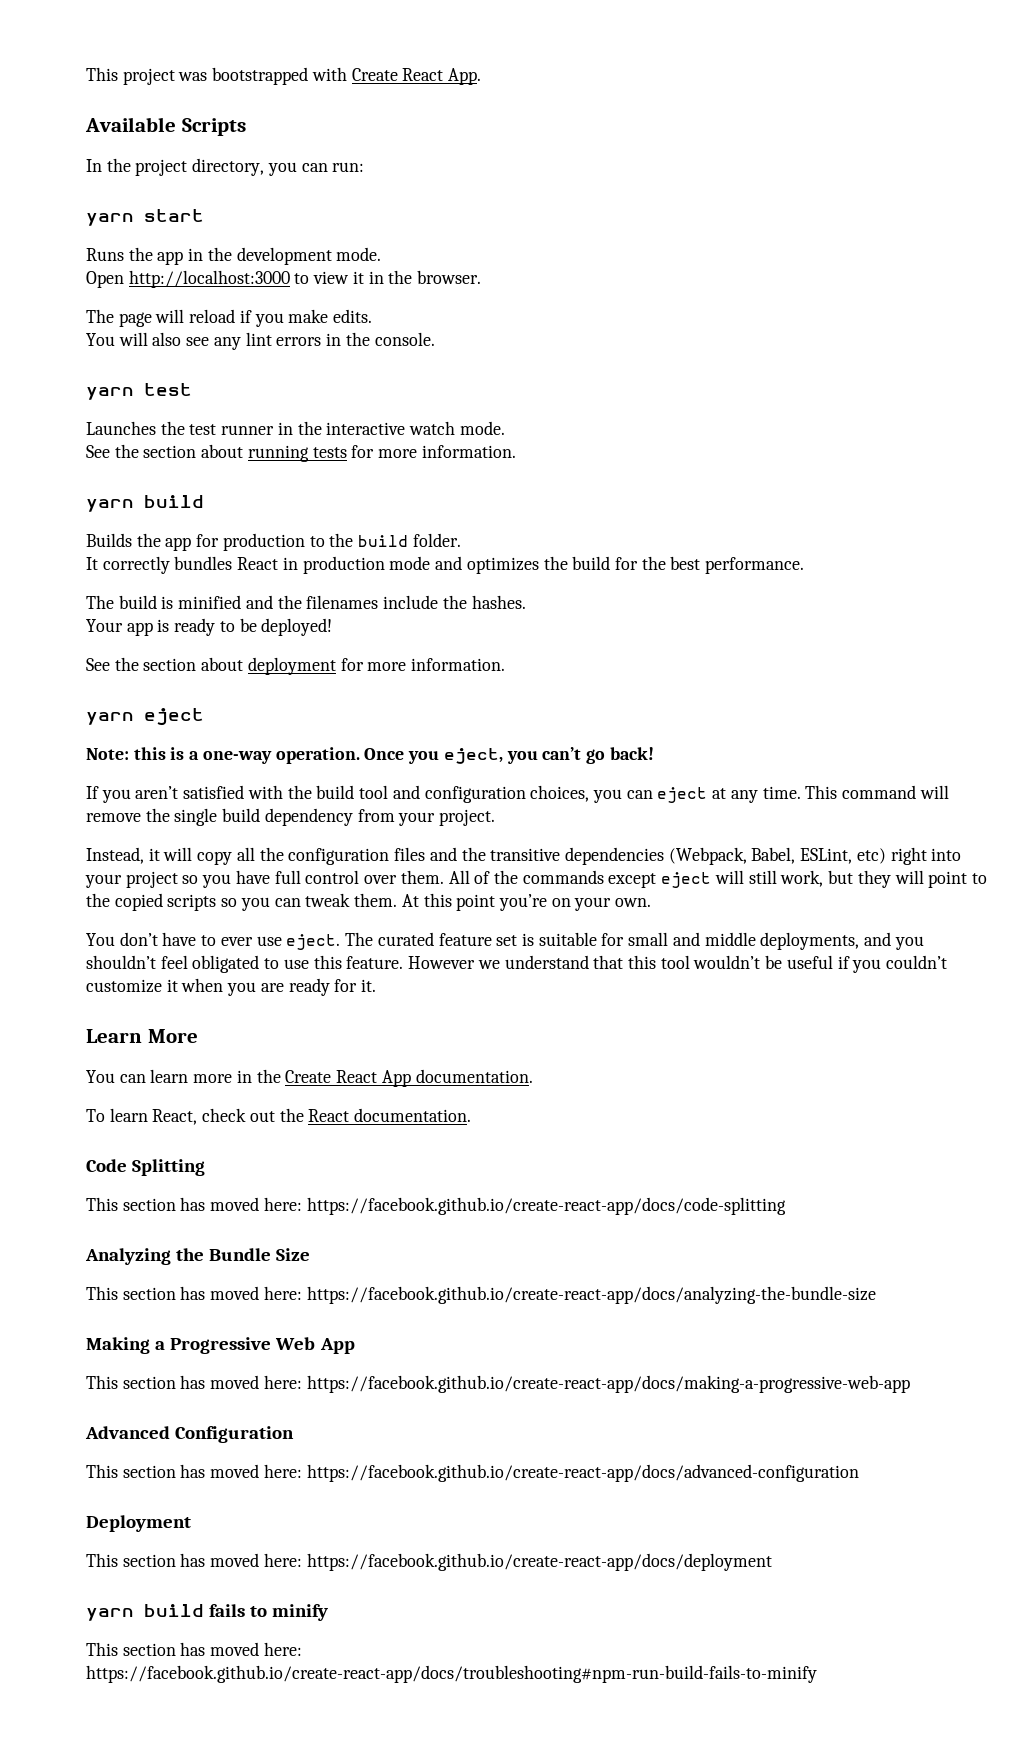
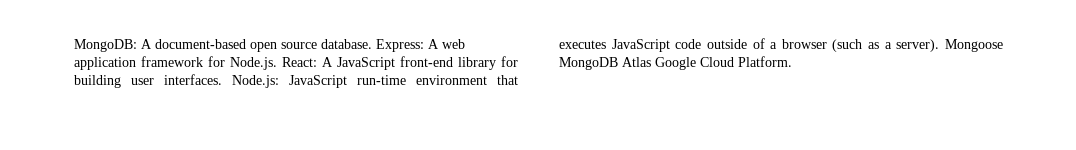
- This project was bootstrapped with Create React App.
- Available Scripts
- In the project directory, you can run:
- yarn start
- Runs the app in the development mode.
- Open http://localhost:3000 to view it in the browser.
- The page will reload if you make edits.
- You will also see any lint errors in the console.
- yarn test
- Launches the test runner in the interactive watch mode.
- See the section about running tests for more information.
- yarn build
- Builds the app for production to the build folder.
- It correctly bundles React in production mode and optimizes the build for the best performance.
- The build is minified and the filenames include the hashes.
- Your app is ready to be deployed!
- See the section about deployment for more information.
- yarn eject
- Note: this is a one-way operation. Once you eject, you can’t go back!
- If you aren’t satisfied with the build tool and configuration choices, you can eject at any time. This command will remove the single build dependency from your project.
- Instead, it will copy all the configuration files and the transitive dependencies (Webpack, Babel, ESLint, etc) right into your project so you have full control over them. All of the commands except eject will still work, but they will point to the copied scripts so you can tweak them. At this point you’re on your own.
- You don’t have to ever use eject. The curated feature set is suitable for small and middle deployments, and you shouldn’t feel obligated to use this feature. However we understand that this tool wouldn’t be useful if you couldn’t customize it when you are ready for it.
- Learn More
- You can learn more in the Create React App documentation.
- To learn React, check out the React documentation.
- Code Splitting
- This section has moved here: https://facebook.github.io/create-react-app/docs/code-splitting
- Analyzing the Bundle Size
- This section has moved here: https://facebook.github.io/create-react-app/docs/analyzing-the-bundle-size
- Making a Progressive Web App
- This section has moved here: https://facebook.github.io/create-react-app/docs/making-a-progressive-web-app
- Advanced Configuration
- This section has moved here: https://facebook.github.io/create-react-app/docs/advanced-configuration
- Deployment
- This section has moved here: https://facebook.github.io/create-react-app/docs/deployment
- yarn build fails to minify
- This section has moved here: https://facebook.github.io/create-react-app/docs/troubleshooting#npm-run-build-fails-to-minify
+ MongoDB: A document-based open source database. Express: A web application framework for Node.js. React: A JavaScript front-end library for building user interfaces. Node.js: JavaScript run-time environment that executes JavaScript code outside of a browser (such as a server). Mongoose MongoDB Atlas Google Cloud Platform.

